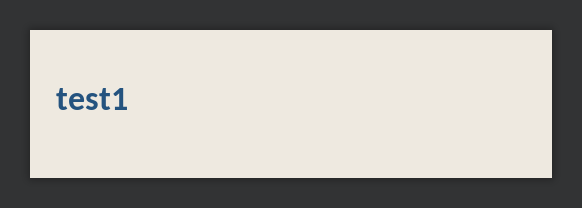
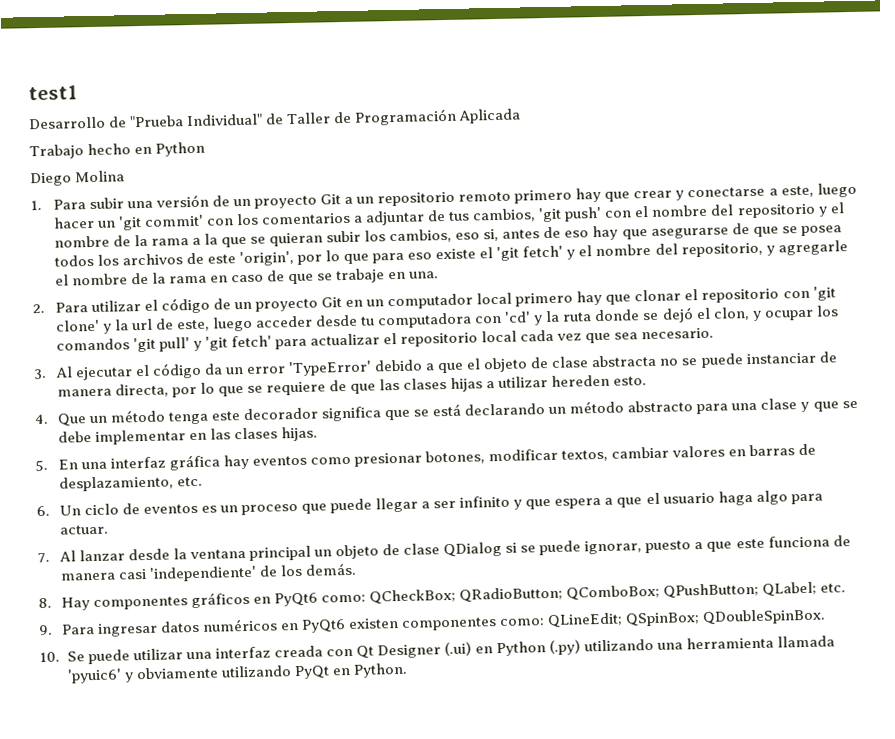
+ Desarrollo de "Prueba Individual" de Taller de Programación Aplicada
+ Trabajo hecho en Python
+ Diego Molina
+ 1. Para subir una versión de un proyecto Git a un repositorio remoto primero hay que crear y conectarse a este, luego hacer un 'git commit' con los comentarios a adjuntar de tus cambios, 'git push' con el nombre del repositorio y el nombre de la rama a la que se quieran subir los cambios, eso si, antes de eso hay que asegurarse de que se posea todos los archivos de este 'origin', por lo que para eso existe el 'git fetch' y el nombre del repositorio, y agregarle el nombre de la rama en caso de que se trabaje en una.
+ 2. Para utilizar el código de un proyecto Git en un computador local primero hay que clonar el repositorio con 'git clone' y la url de este, luego acceder desde tu computadora con 'cd' y la ruta donde se dejó el clon, y ocupar los comandos 'git pull' y 'git fetch' para actualizar el repositorio local cada vez que sea necesario.
+ 3. Al ejecutar el código da un error 'TypeError' debido a que el objeto de clase abstracta no se puede instanciar de manera directa, por lo que se requiere de que las clases hijas a utilizar hereden esto.
+ 4. Que un método tenga este decorador significa que se está declarando un método abstracto para una clase y que se debe implementar en las clases hijas.
+ 5. En una interfaz gráfica hay eventos como presionar botones, modificar textos, cambiar valores en barras de desplazamiento, etc.
+ 6. Un ciclo de eventos es un proceso que puede llegar a ser infinito y que espera a que el usuario haga algo para actuar.
+ 7. Al lanzar desde la ventana principal un objeto de clase QDialog si se puede ignorar, puesto a que este funciona de manera casi 'independiente' de los demás.
+ 8. Hay componentes gráficos en PyQt6 como: QCheckBox; QRadioButton; QComboBox; QPushButton; QLabel; etc.
+ 9. Para ingresar datos numéricos en PyQt6 existen componentes como: QLineEdit; QSpinBox; QDoubleSpinBox.
+ 10. Se puede utilizar una interfaz creada con Qt Designer (.ui) en Python (.py) utilizando una herramienta llamada 'pyuic6' y obviamente utilizando PyQt en Python.

